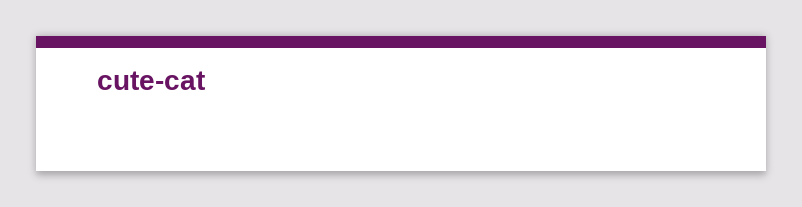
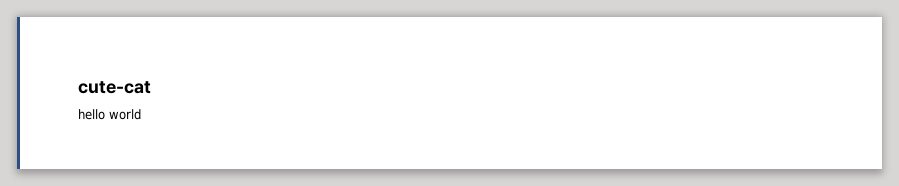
+ hello world

